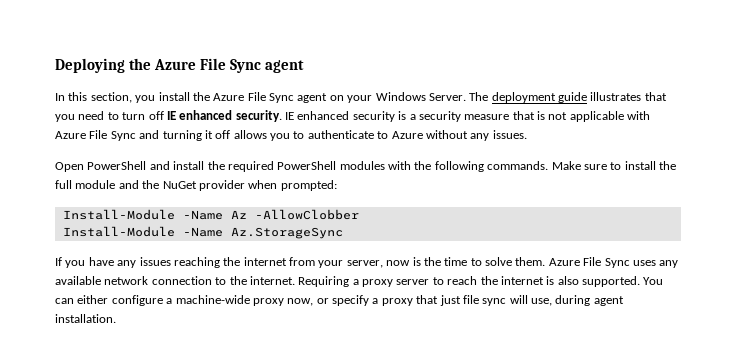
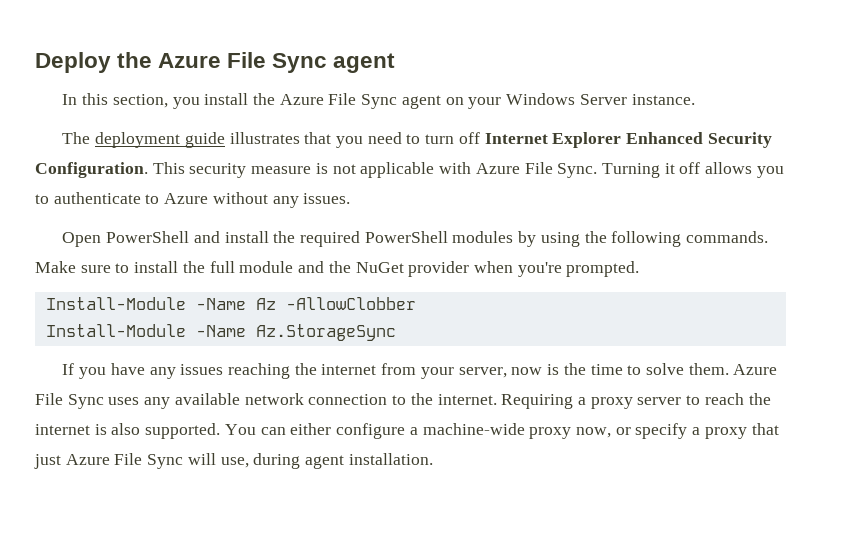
- Deploying the Azure File Sync agent
+ Deploy the Azure File Sync agent
- In this section, you install the Azure File Sync agent on your Windows Server. The deployment guide illustrates that you need to turn off IE enhanced security. IE enhanced security is a security measure that is not applicable with Azure File Sync and turning it off allows you to authenticate to Azure without any issues.
+ In this section, you install the Azure File Sync agent on your Windows Server instance.
+ The deployment guide illustrates that you need to turn off Internet Explorer Enhanced Security Configuration. This security measure is not applicable with Azure File Sync. Turning it off allows you to authenticate to Azure without any issues.
- Open PowerShell and install the required PowerShell modules with the following commands.
+ Open PowerShell and install the required PowerShell modules by using the following commands.
- Make sure to install the full module and the NuGet provider when prompted:
+ Make sure to install the full module and the NuGet provider when you're prompted.
- You can either configure a machine-wide proxy now, or specify a proxy that just file sync will use, during agent installation.
+ You can either configure a machine-wide proxy now, or specify a proxy that just Azure File Sync will use, during agent installation.

